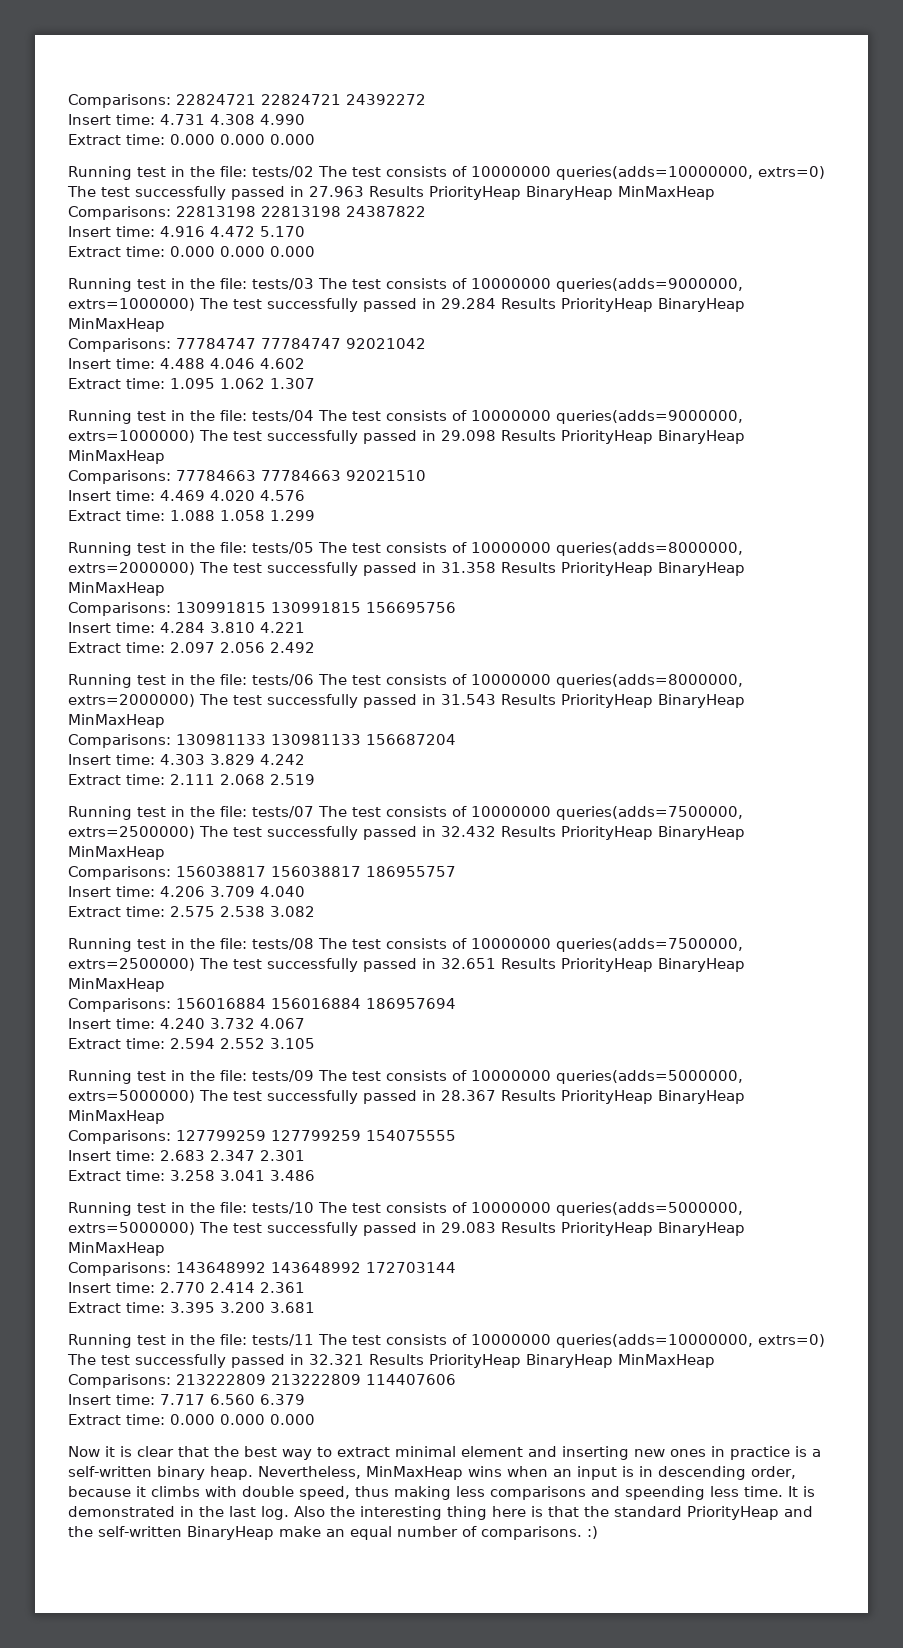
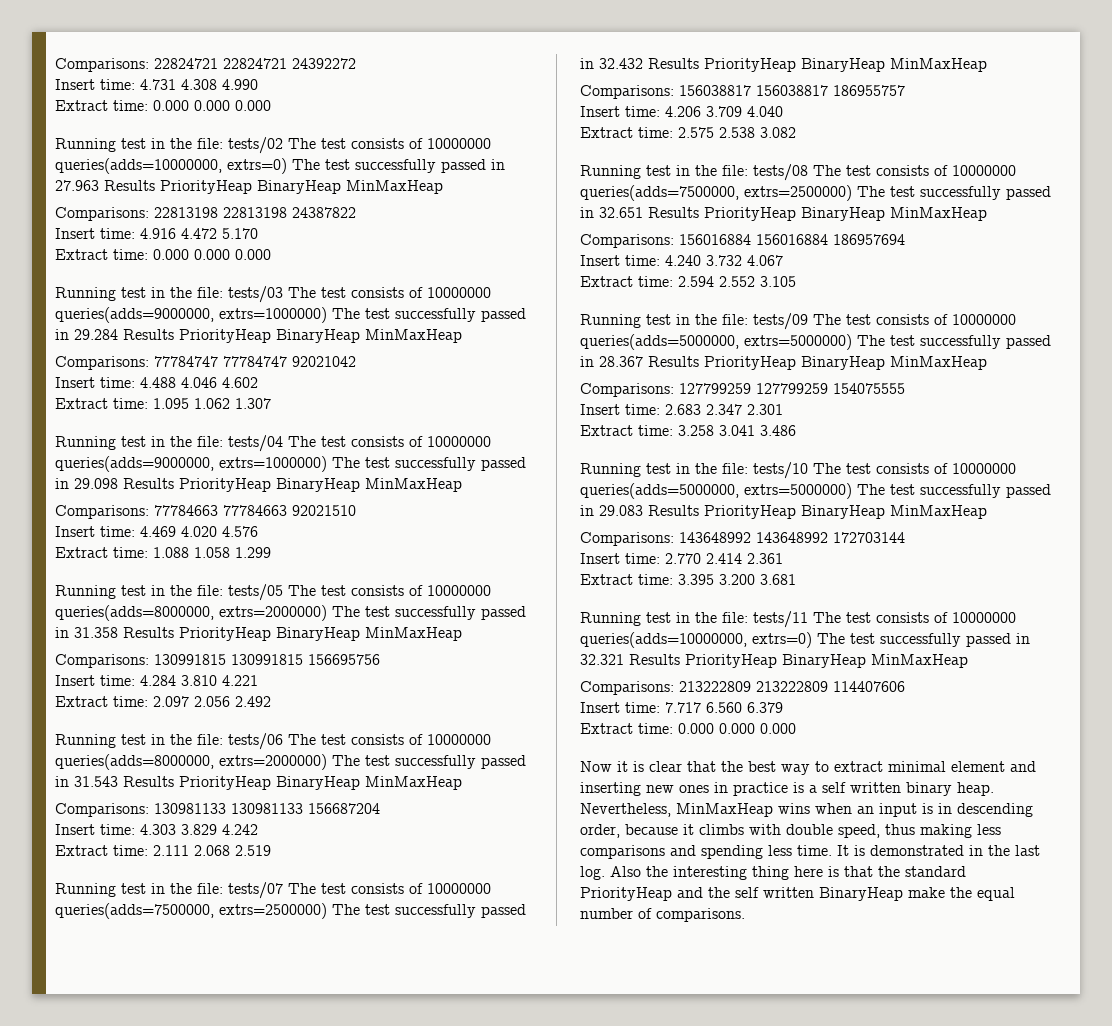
- Now it is clear that the best way to extract minimal element and inserting new ones in practice is a self-written binary heap.
+ Now it is clear that the best way to extract minimal element and inserting new ones in practice is a self written binary heap.
- Nevertheless, MinMaxHeap wins when an input is in descending order, because it climbs with double speed, thus making less comparisons and speending less time.
+ Nevertheless, MinMaxHeap wins when an input is in descending order, because it climbs with double speed, thus making less comparisons and spending less time.
- Also the interesting thing here is that the standard PriorityHeap and the self-written BinaryHeap make an equal number of comparisons. :)
+ Also the interesting thing here is that the standard PriorityHeap and the self written BinaryHeap make the equal number of comparisons.

